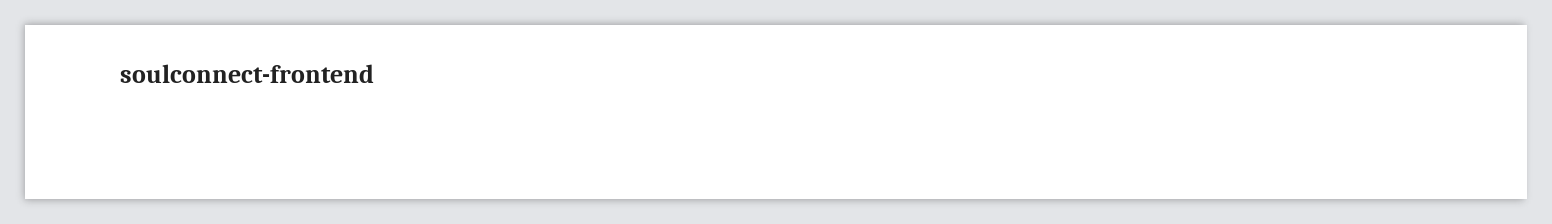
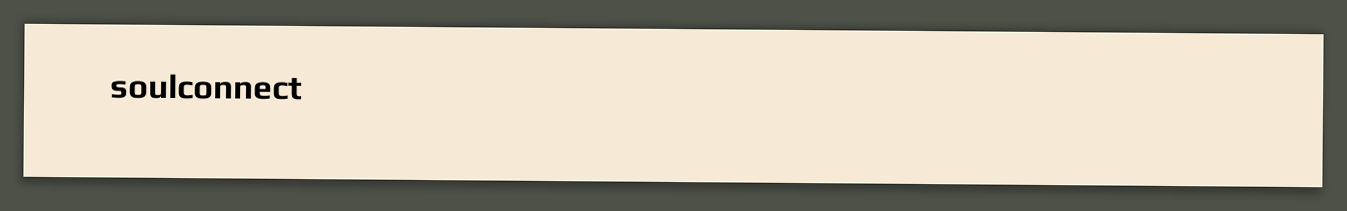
- soulconnect-frontend
+ soulconnect

